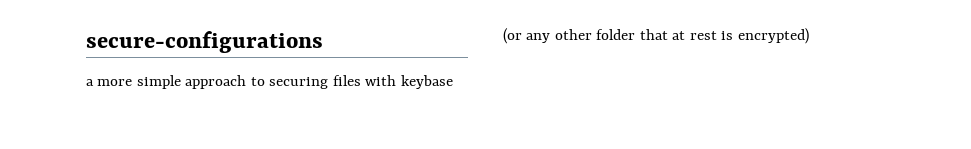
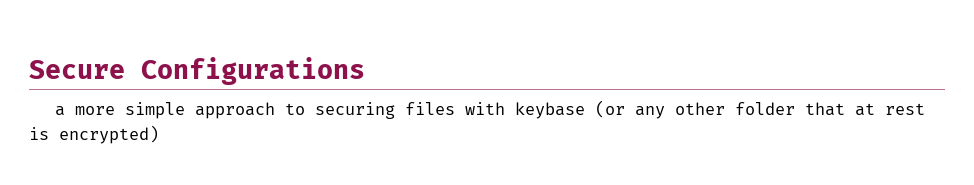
- secure-configurations
+ Secure Configurations

